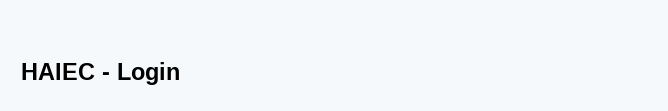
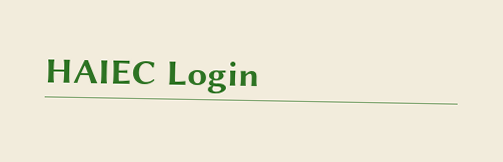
- HAIEC - Login
+ HAIEC Login

